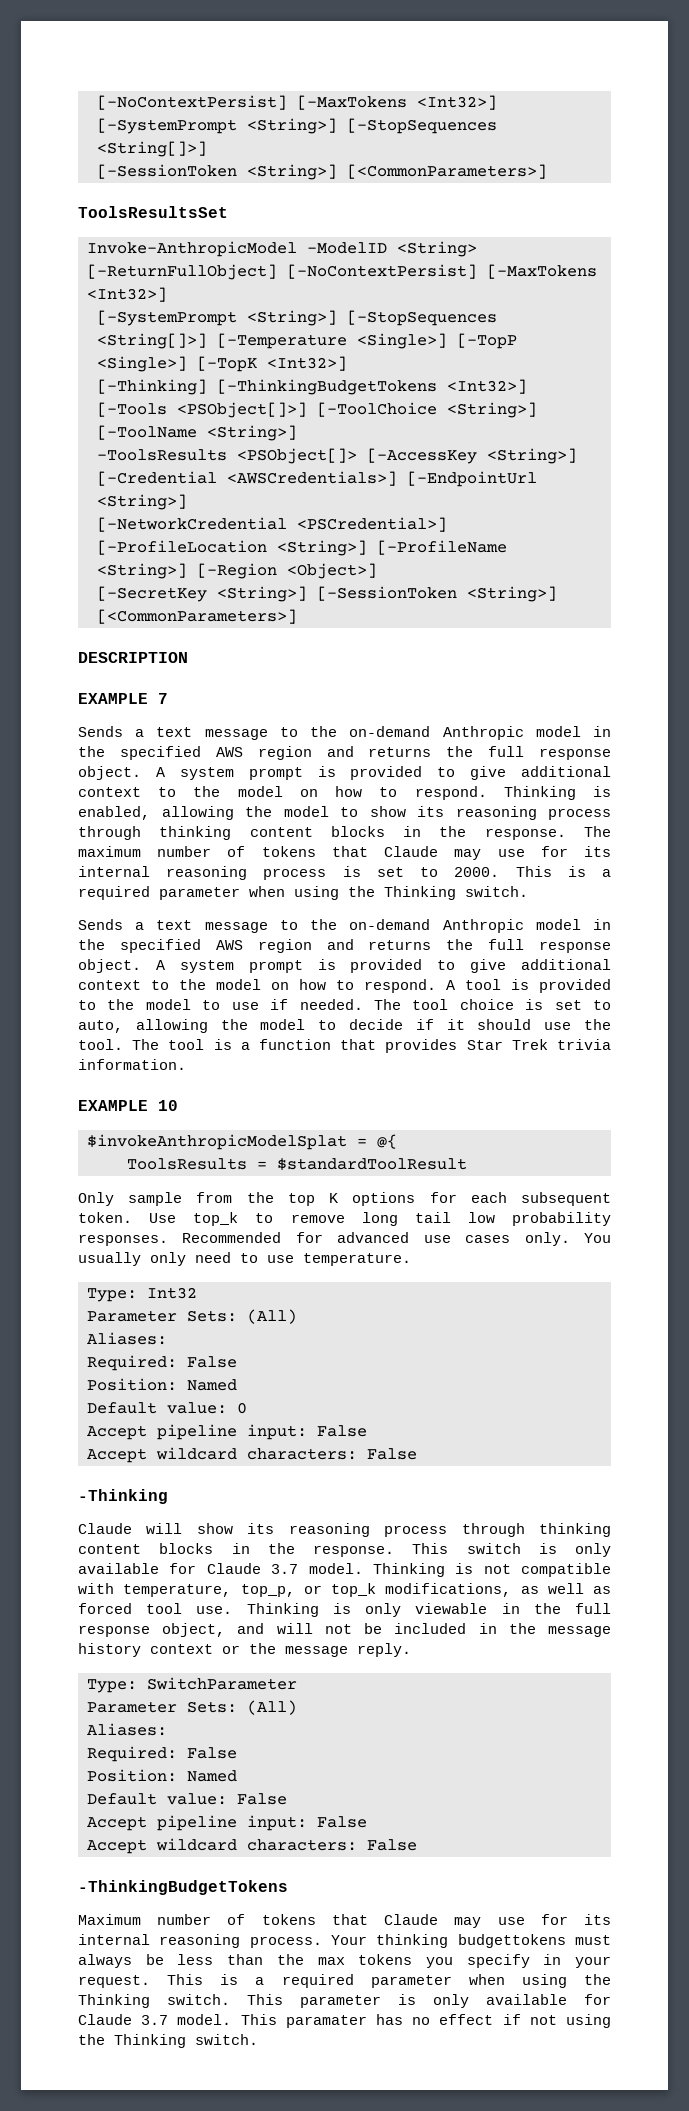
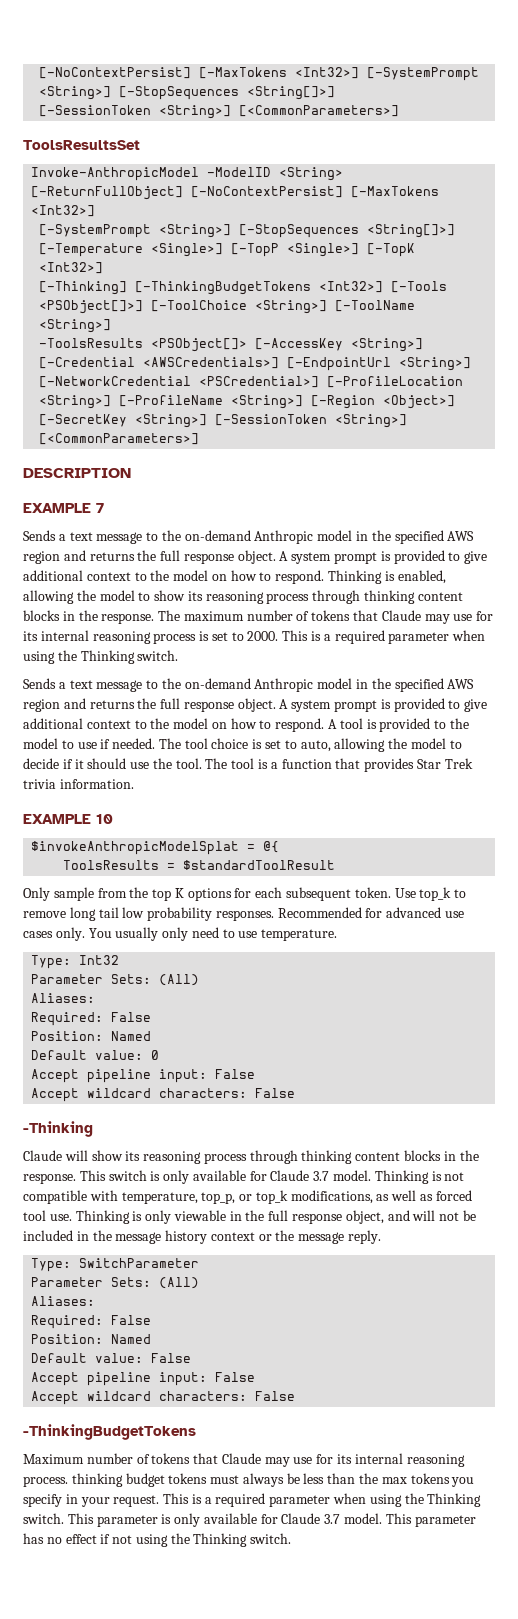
- Maximum number of tokens that Claude may use for its internal reasoning process. Your thinking budgettokens must always be less than the max tokens you specify in your request.
+ Maximum number of tokens that Claude may use for its internal reasoning process. thinking budget tokens must always be less than the max tokens you specify in your request.
- This paramater has no effect if not using the Thinking switch.
+ This parameter has no effect if not using the Thinking switch.

